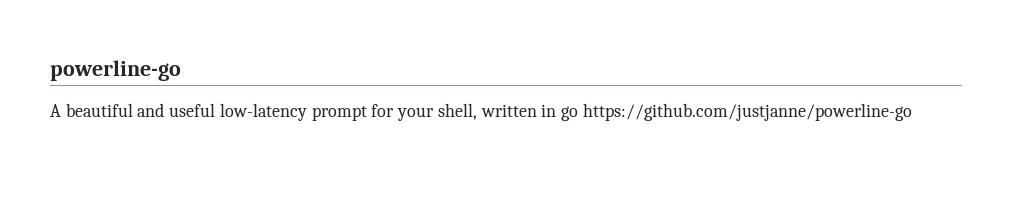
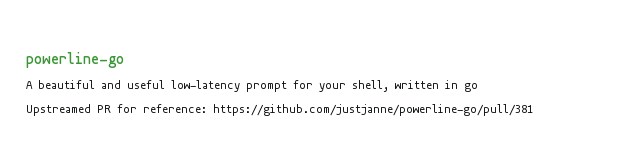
- A beautiful and useful low-latency prompt for your shell, written in go https://github.com/justjanne/powerline-go
+ A beautiful and useful low-latency prompt for your shell, written in go
+ Upstreamed PR for reference: https://github.com/justjanne/powerline-go/pull/381

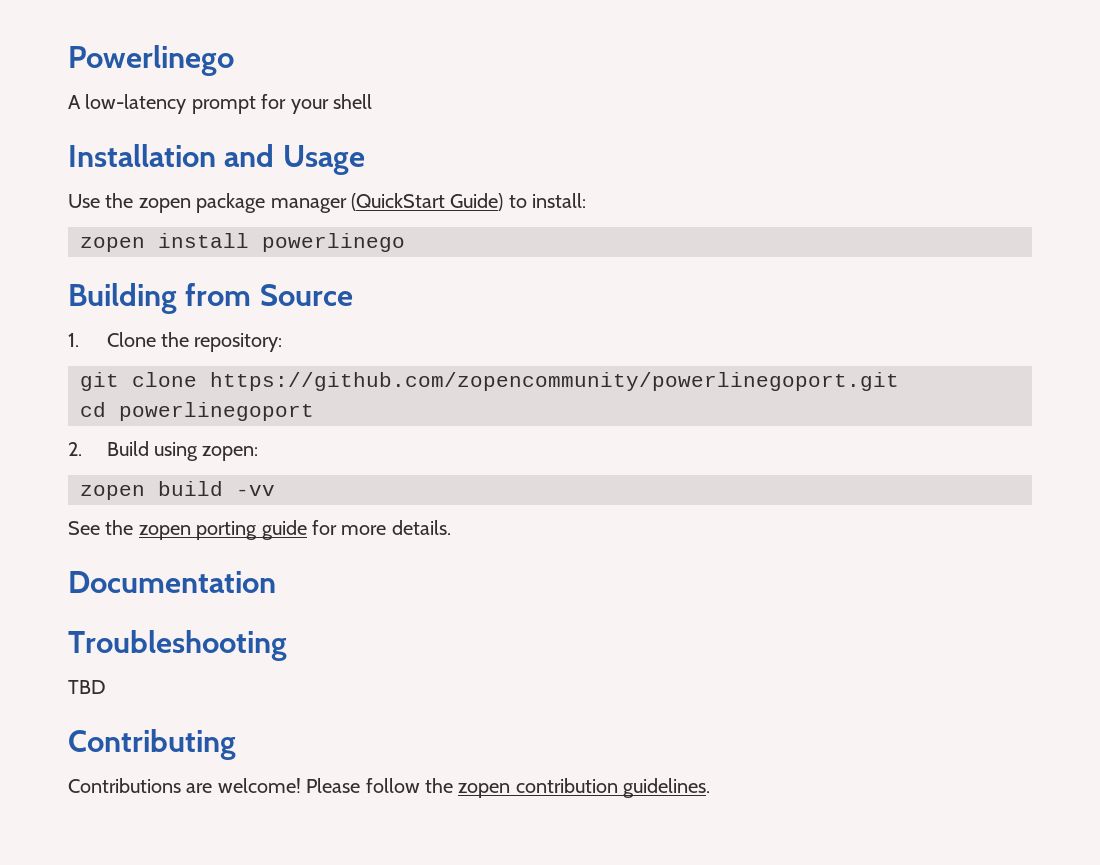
- powerline-go
+ Powerlinego
- A beautiful and useful low-latency prompt for your shell, written in go
- Upstreamed PR for reference: https://github.com/justjanne/powerline-go/pull/381
+ A low-latency prompt for your shell
+ Installation and Usage
+ Use the zopen package manager (QuickStart Guide) to install:
+ zopen install powerlinego
+ Building from Source
+ 1. Clone the repository:
+ git clone https://github.com/zopencommunity/powerlinegoport.git
+ cd powerlinegoport
+ 2. Build using zopen:
+ zopen build -vv
+ See the zopen porting guide for more details.
+ Documentation
+ Troubleshooting
+ TBD
+ Contributing
+ Contributions are welcome! Please follow the zopen contribution guidelines.

